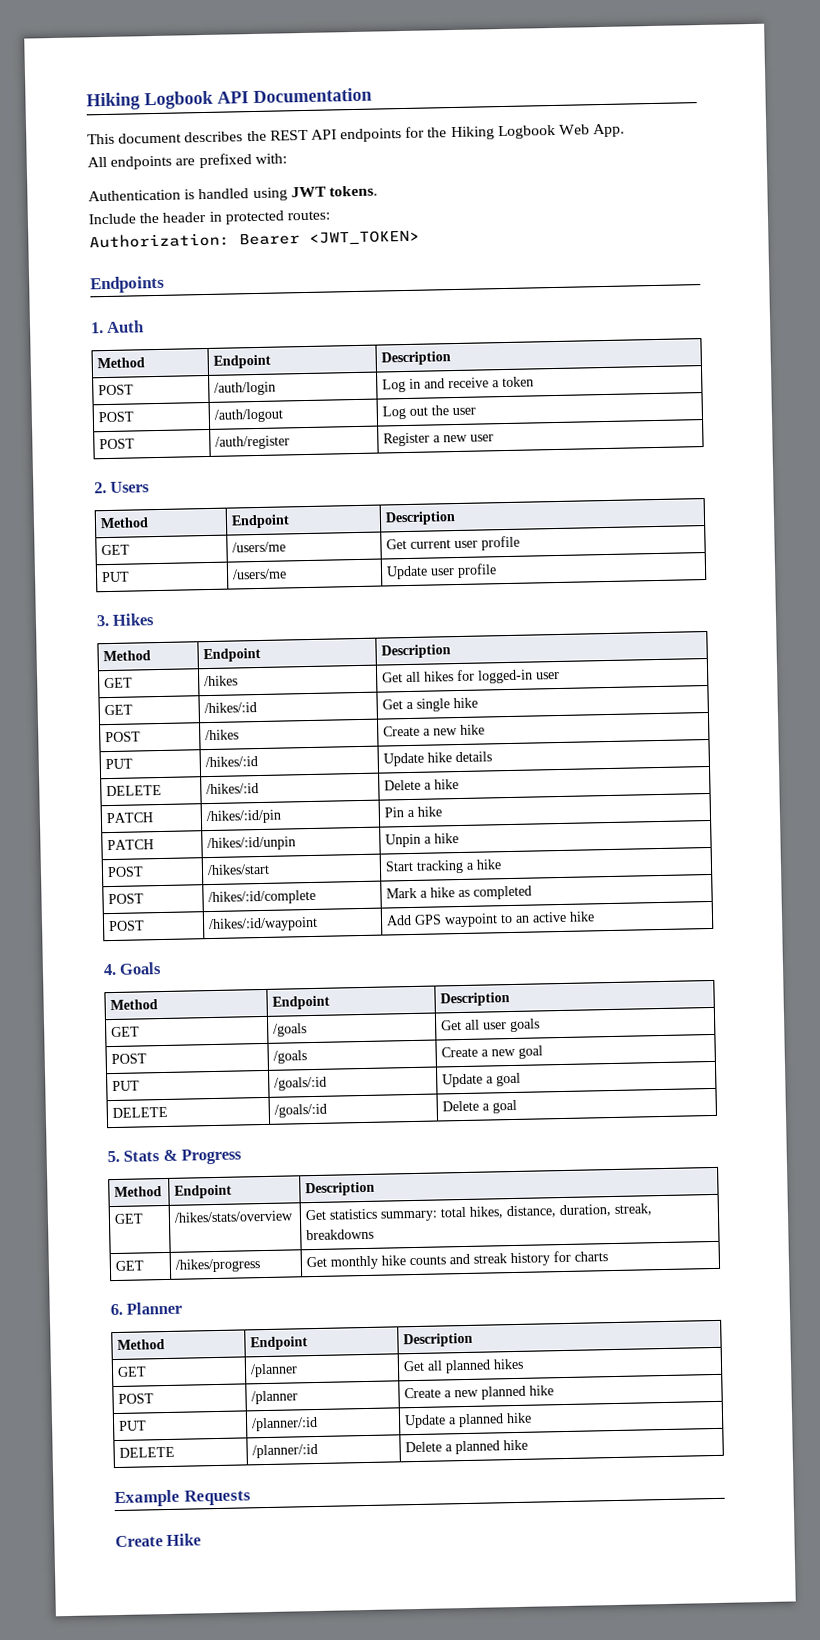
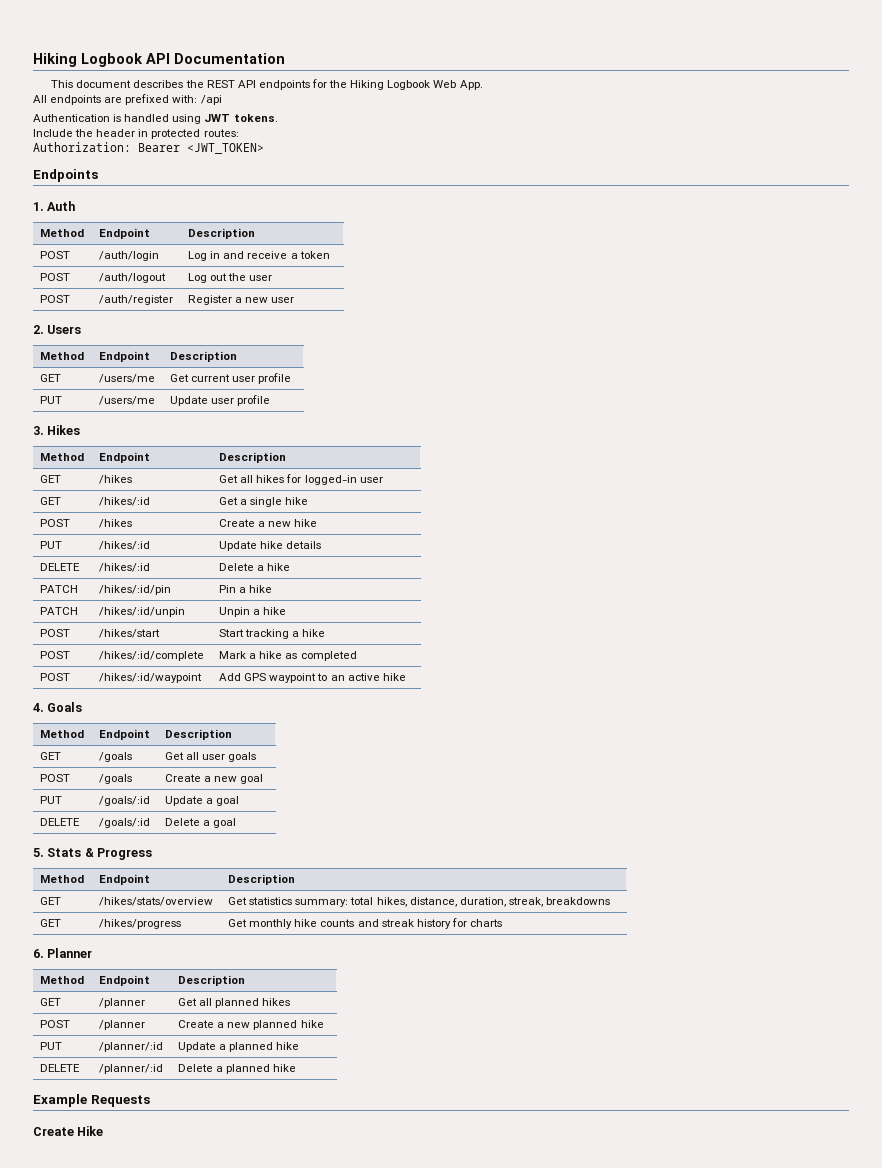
- All endpoints are prefixed with:
+ All endpoints are prefixed with: /api

